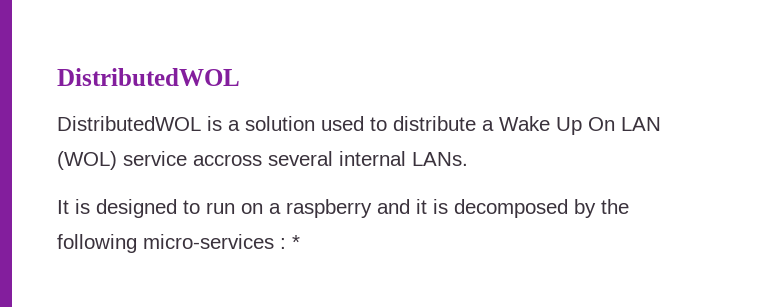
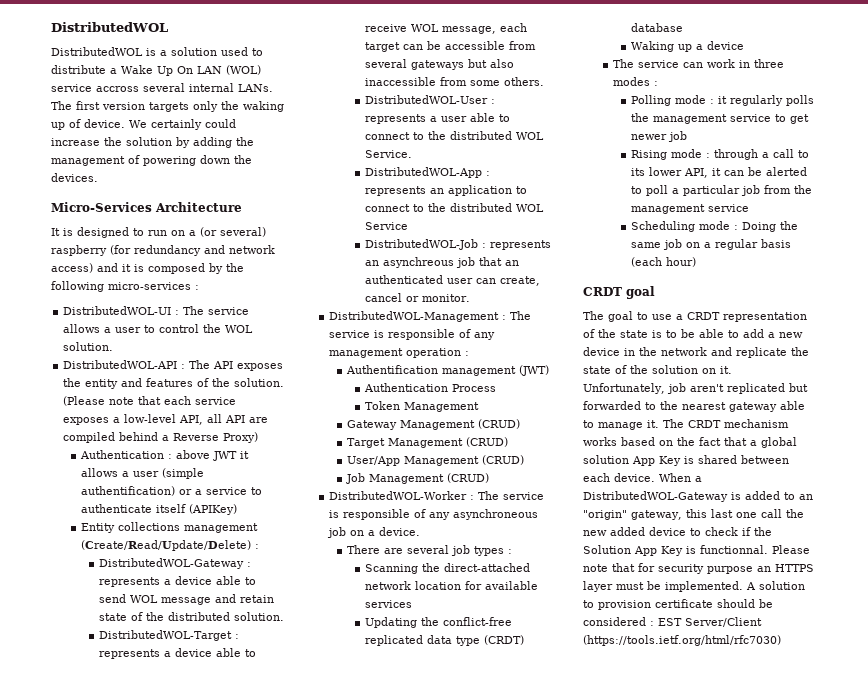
+ The first version targets only the waking up of device. We certainly could increase the solution by adding the management of powering down the devices.
+ Micro-Services Architecture
- It is designed to run on a raspberry and it is decomposed by the following micro-services : *
+ It is designed to run on a (or several) raspberry (for redundancy and network access) and it is composed by the following micro-services :
+ DistributedWOL-UI : The service allows a user to control the WOL solution.
+ DistributedWOL-API : The API exposes the entity and features of the solution. (Please note that each service exposes a low-level API, all API are compiled behind a Reverse Proxy)
+ Authentication : above JWT it allows a user (simple authentification) or a service to authenticate itself (APIKey)
+ Entity collections management (Create/Read/Update/Delete) :
+ DistributedWOL-Gateway : represents a device able to send WOL message and retain state of the distributed solution.
+ DistributedWOL-Target : represents a device able to receive WOL message, each target can be accessible from several gateways but also inaccessible from some others.
+ DistributedWOL-User : represents a user able to connect to the distributed WOL Service.
+ DistributedWOL-App : represents an application to connect to the distributed WOL Service
+ DistributedWOL-Job : represents an asynchreous job that an authenticated user can create, cancel or monitor.
+ DistributedWOL-Management : The service is responsible of any management operation :
+ Authentification management (JWT)
+ Authentication Process
+ Token Management
+ Gateway Management (CRUD)
+ Target Management (CRUD)
+ User/App Management (CRUD)
+ Job Management (CRUD)
+ DistributedWOL-Worker : The service is responsible of any asynchroneous job on a device.
+ There are several job types :
+ Scanning the direct-attached network location for available services
+ Updating the conflict-free replicated data type (CRDT) database
+ Waking up a device
+ The service can work in three modes :
+ Polling mode : it regularly polls the management service to get newer job
+ Rising mode : through a call to its lower API, it can be alerted to poll a particular job from the management service
+ Scheduling mode : Doing the same job on a regular basis (each hour)
+ CRDT goal
+ The goal to use a CRDT representation of the state is to be able to add a new device in the network and replicate the state of the solution on it. Unfortunately, job aren't replicated but forwarded to the nearest gateway able to manage it. The CRDT mechanism works based on the fact that a global solution App Key is shared between each device. When a DistributedWOL-Gateway is added to an "origin" gateway, this last one call the new added device to check if the Solution App Key is functionnal. Please note that for security purpose an HTTPS layer must be implemented. A solution to provision certificate should be considered : EST Server/Client (https://tools.ietf.org/html/rfc7030)

